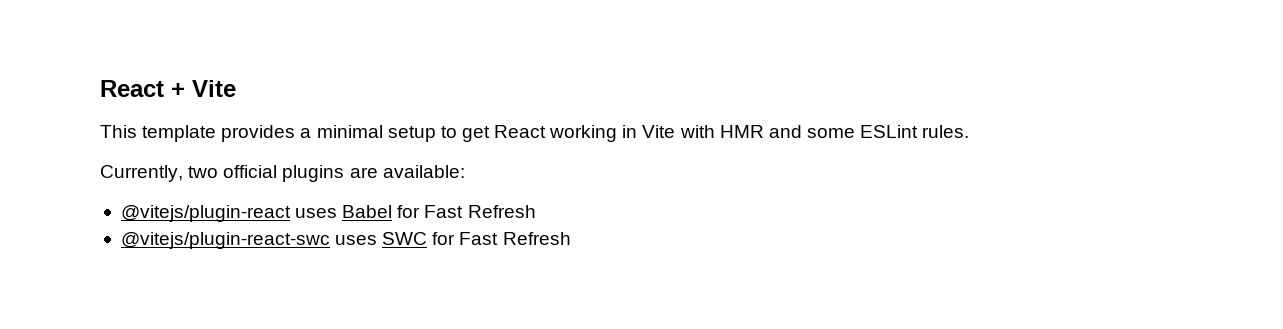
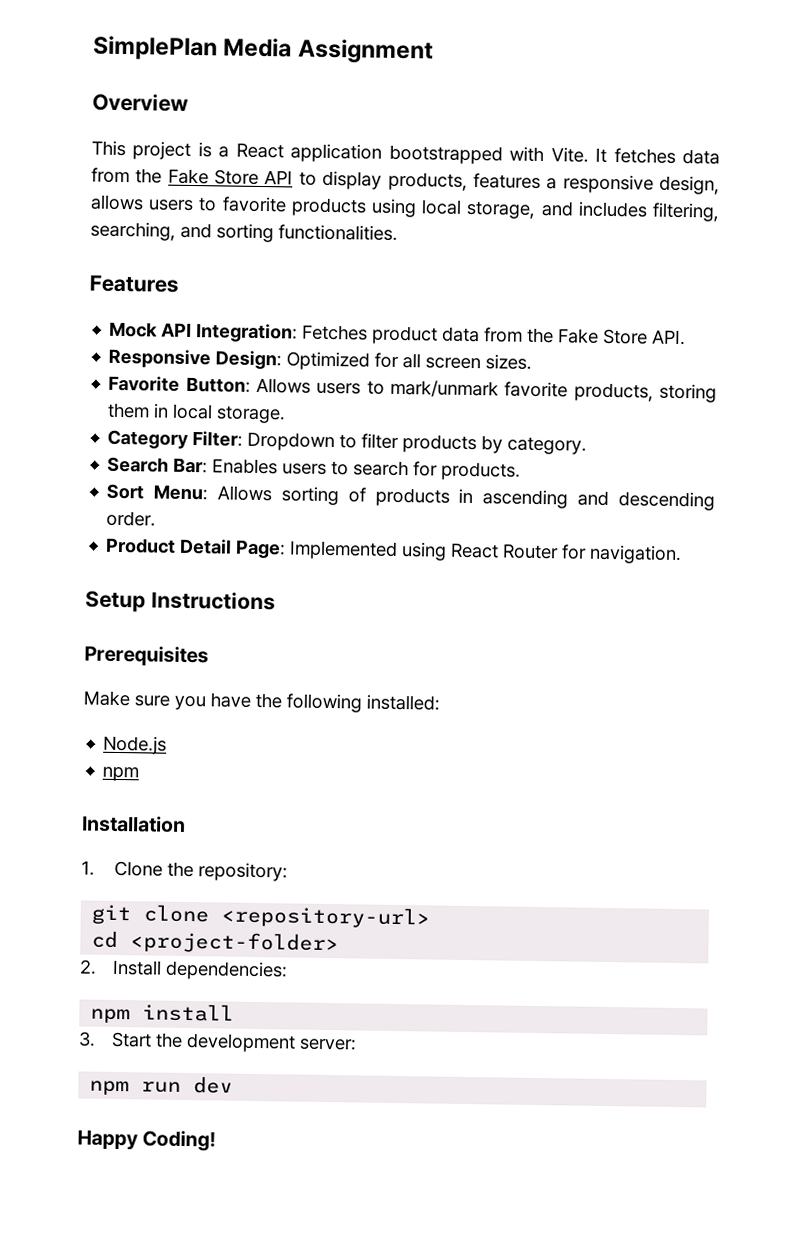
- React + Vite
- This template provides a minimal setup to get React working in Vite with HMR and some ESLint rules.
- Currently, two official plugins are available:
- @vitejs/plugin-react uses Babel for Fast Refresh
- @vitejs/plugin-react-swc uses SWC for Fast Refresh
+ SimplePlan Media Assignment
+ Overview
+ This project is a React application bootstrapped with Vite. It fetches data from the Fake Store API to display products, features a responsive design, allows users to favorite products using local storage, and includes filtering, searching, and sorting functionalities.
+ Features
+ Mock API Integration: Fetches product data from the Fake Store API.
+ Responsive Design: Optimized for all screen sizes.
+ Favorite Button: Allows users to mark/unmark favorite products, storing them in local storage.
+ Category Filter: Dropdown to filter products by category.
+ Search Bar: Enables users to search for products.
+ Sort Menu: Allows sorting of products in ascending and descending order.
+ Product Detail Page: Implemented using React Router for navigation.
+ Setup Instructions
+ Prerequisites
+ Make sure you have the following installed:
+ Node.js
+ npm
+ Installation
+ 1. Clone the repository:
+ git clone <repository-url>
+ cd <project-folder>
+ 2. Install dependencies:
+ npm install
+ 3. Start the development server:
+ npm run dev
+ Happy Coding!

